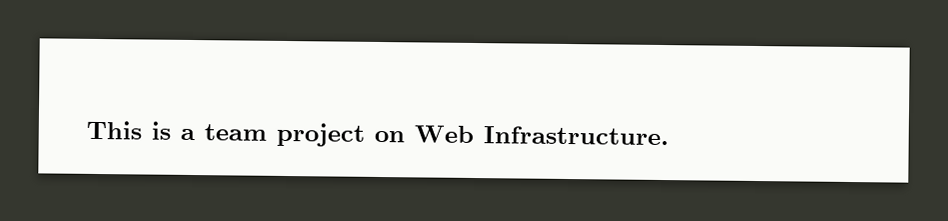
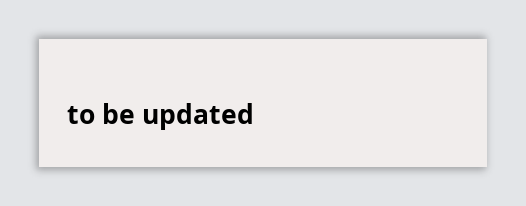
- This is a team project on Web Infrastructure.
+ to be updated

